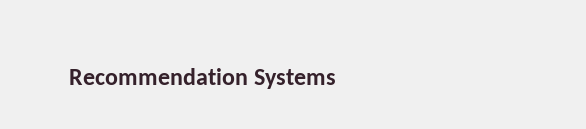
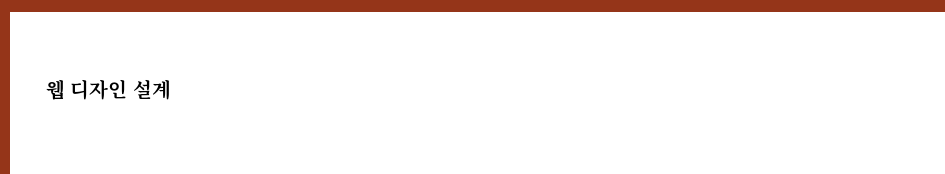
- Recommendation Systems
+ 웹 디자인 설계

